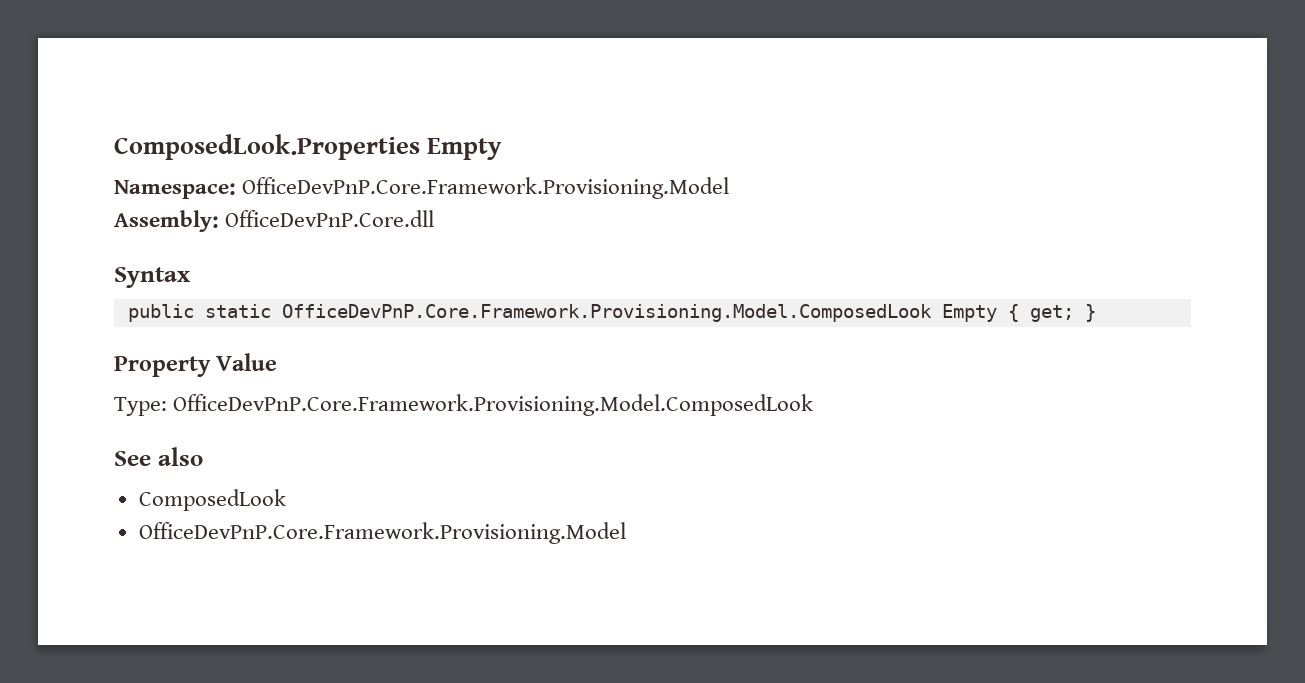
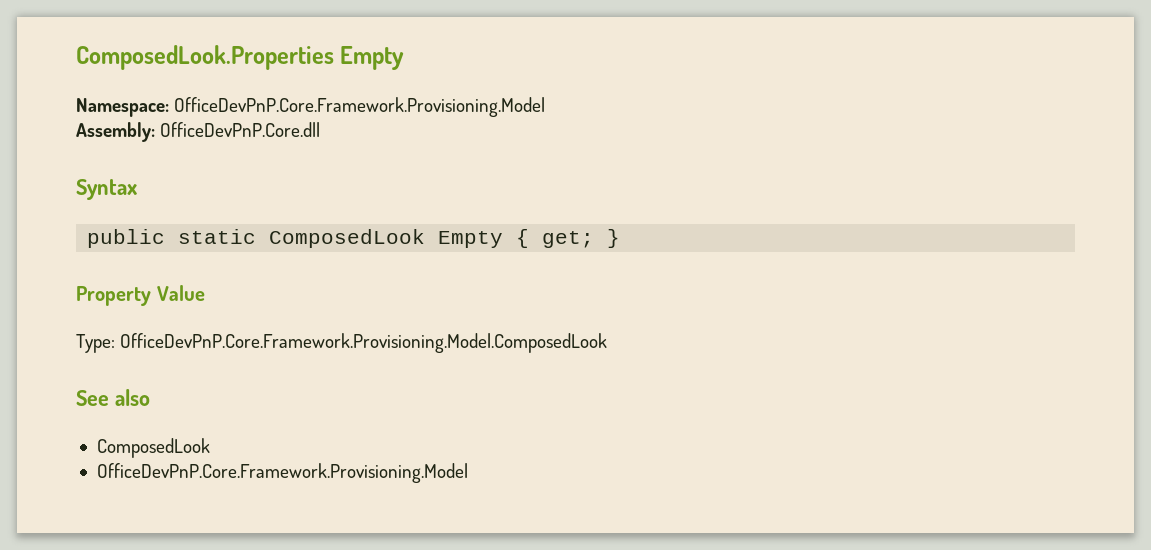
- public static OfficeDevPnP.Core.Framework.Provisioning.Model.ComposedLook Empty { get; }
+ public static ComposedLook Empty { get; }

